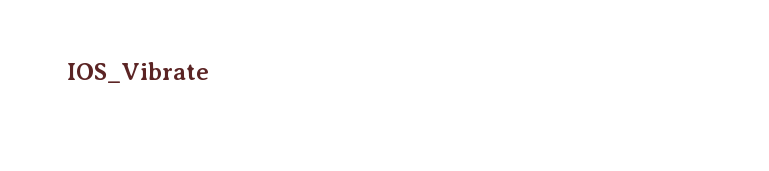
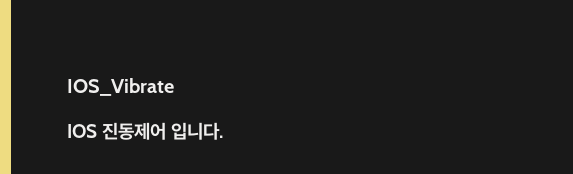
+ IOS 진동제어 입니다.

